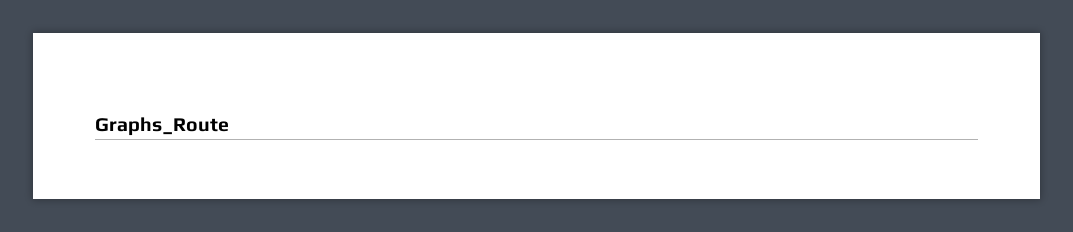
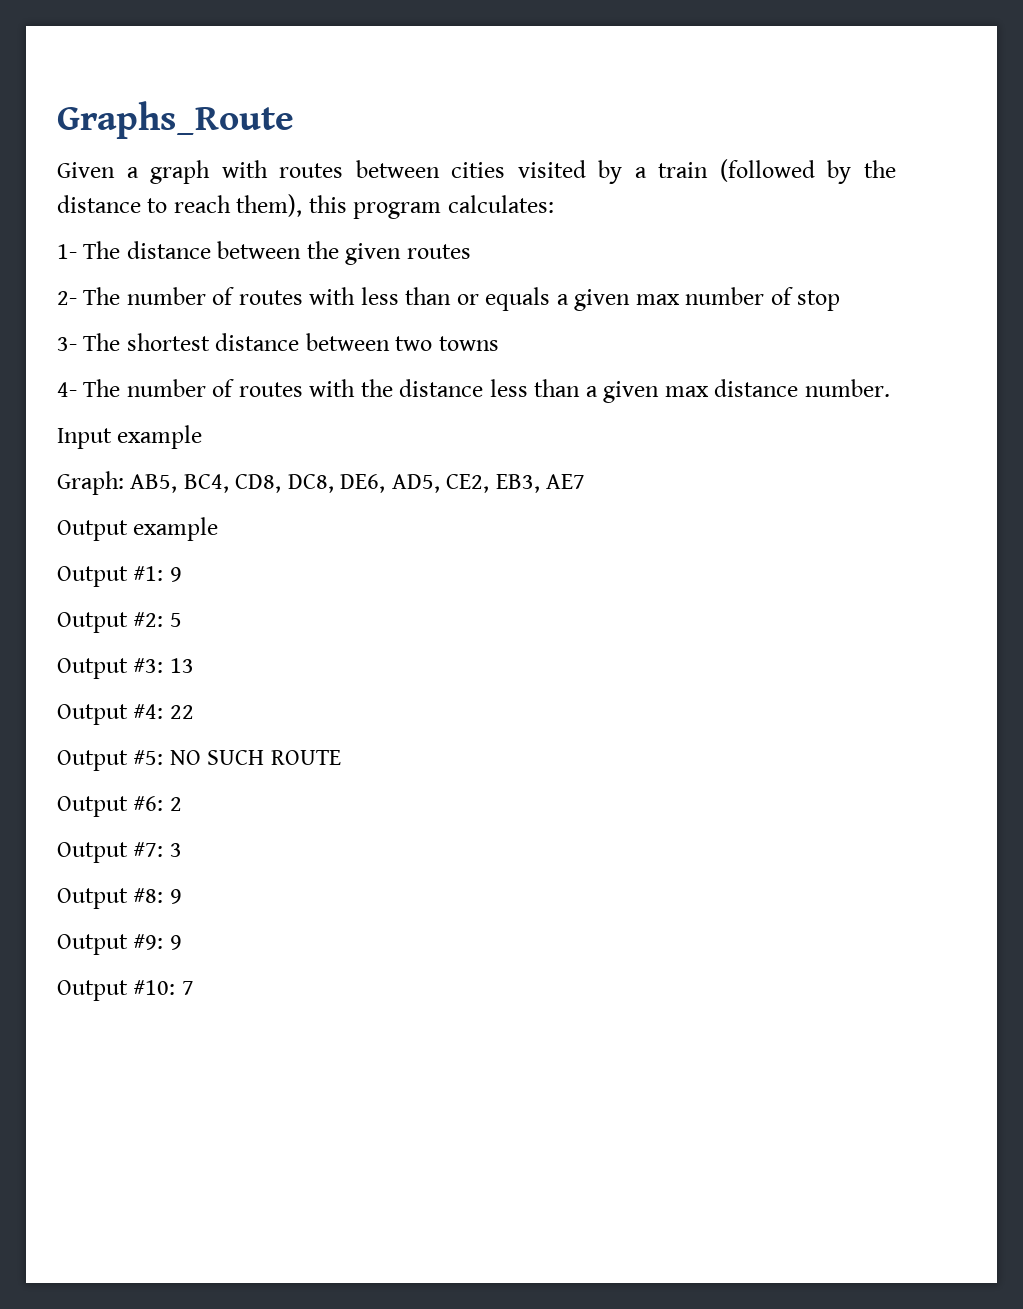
+ Given a graph with routes between cities visited by a train (followed by the distance to reach them), this program calculates:
+ 1- The distance between the given routes
+ 2- The number of routes with less than or equals a given max number of stop
+ 3- The shortest distance between two towns
+ 4- The number of routes with the distance less than a given max distance number.
+ Input example
+ Graph: AB5, BC4, CD8, DC8, DE6, AD5, CE2, EB3, AE7
+ Output example
+ Output #1: 9
+ Output #2: 5
+ Output #3: 13
+ Output #4: 22
+ Output #5: NO SUCH ROUTE
+ Output #6: 2
+ Output #7: 3
+ Output #8: 9
+ Output #9: 9
+ Output #10: 7

